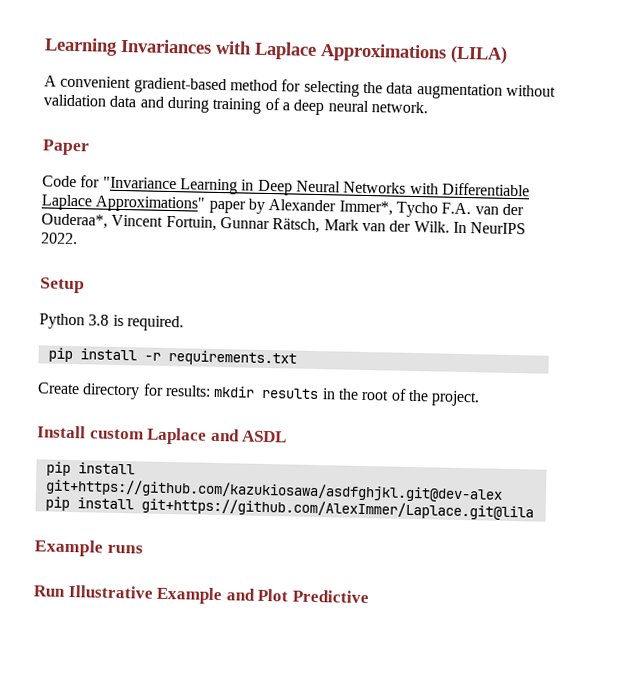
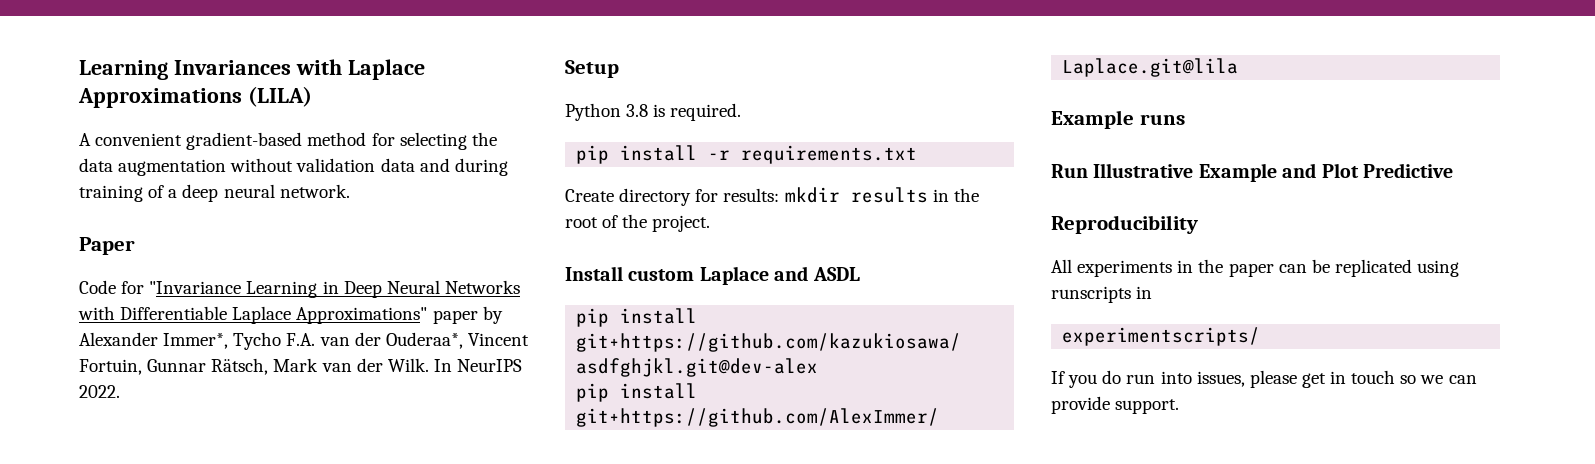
+ Reproducibility
+ All experiments in the paper can be replicated using runscripts in
+ experimentscripts/
+ If you do run into issues, please get in touch so we can provide support.

